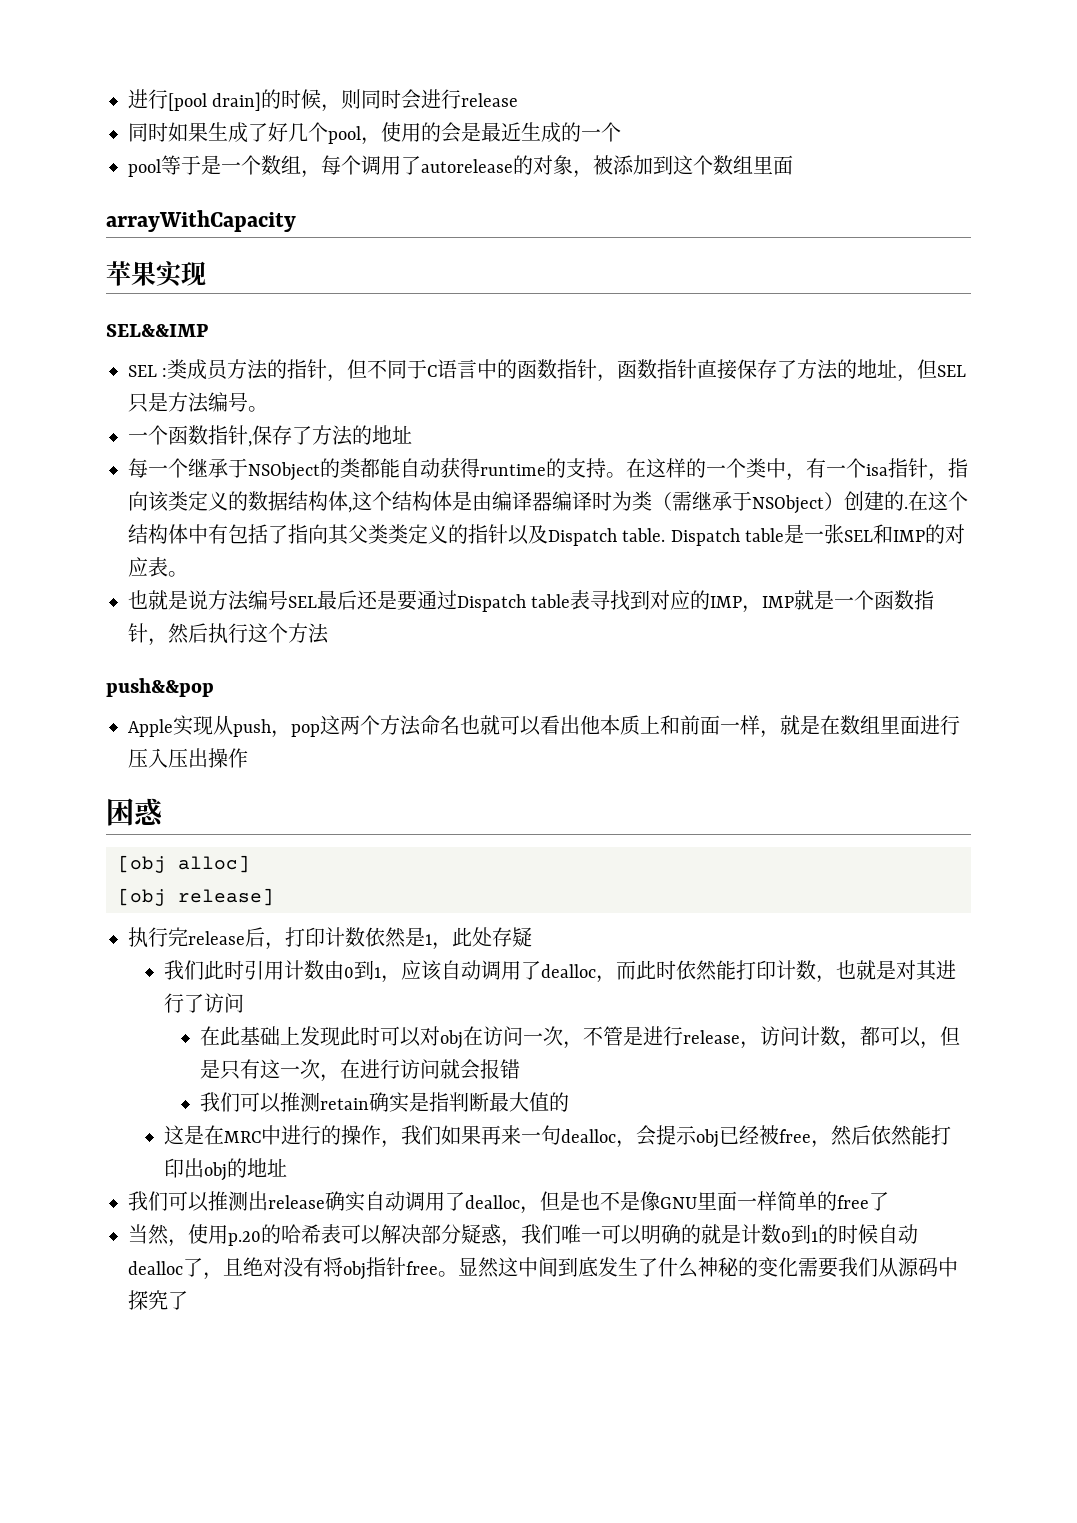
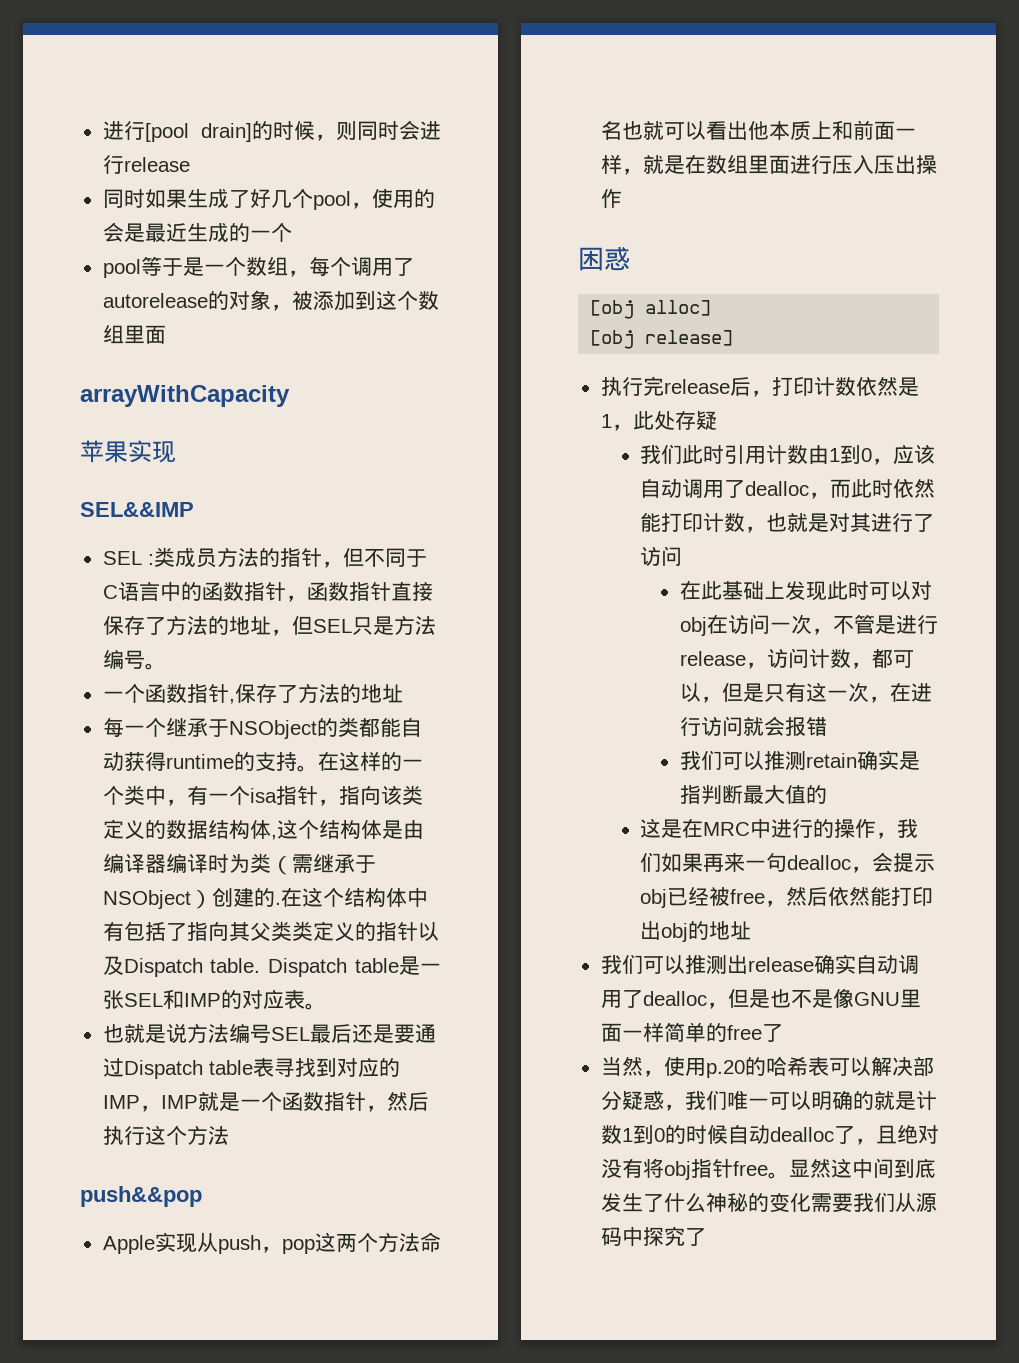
- 我们此时引用计数由0到1，应该自动调用了dealloc，而此时依然能打印计数，也就是对其进行了访问
+ 我们此时引用计数由1到0，应该自动调用了dealloc，而此时依然能打印计数，也就是对其进行了访问
- 当然，使用p.20的哈希表可以解决部分疑惑，我们唯一可以明确的就是计数0到1的时候自动dealloc了，且绝对没有将obj指针free。
+ 当然，使用p.20的哈希表可以解决部分疑惑，我们唯一可以明确的就是计数1到0的时候自动dealloc了，且绝对没有将obj指针free。

